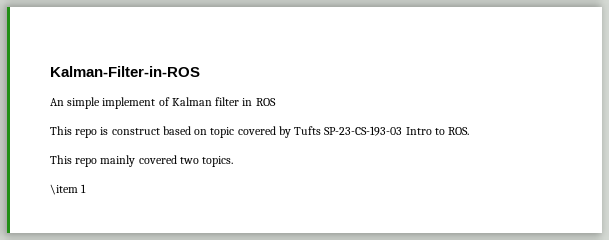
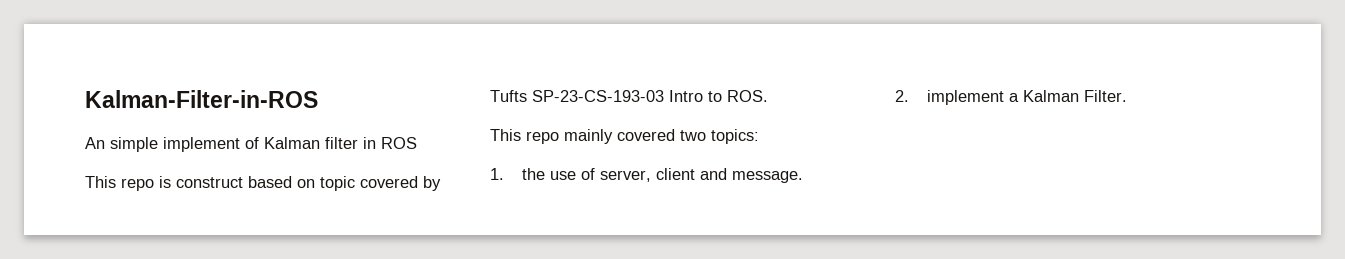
- This repo mainly covered two topics.
- \item 1
+ This repo mainly covered two topics:
+ 1. the use of server, client and message.
+ 2. implement a Kalman Filter.

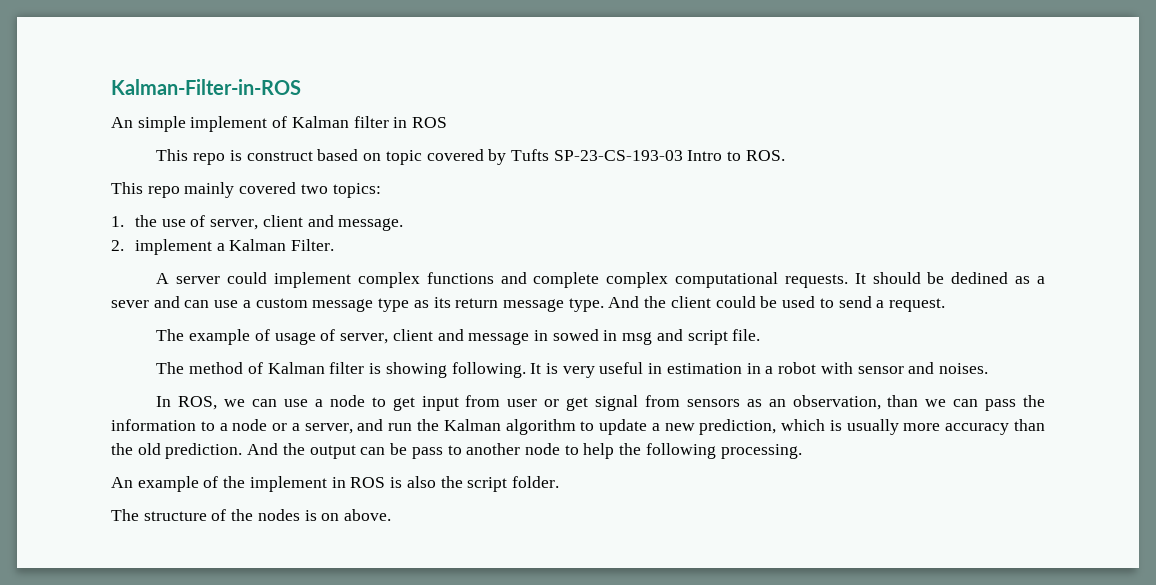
+ A server could implement complex functions and complete complex computational requests. It should be dedined as a sever and can use a custom message type as its return message type. And the client could be used to send a request.
+ The example of usage of server, client and message in sowed in msg and script file.
+ The method of Kalman filter is showing following. It is very useful in estimation in a robot with sensor and noises.
+ In ROS, we can use a node to get input from user or get signal from sensors as an observation, than we can pass the information to a node or a server, and run the Kalman algorithm to update a new prediction, which is usually more accuracy than the old prediction. And the output can be pass to another node to help the following processing.
+ An example of the implement in ROS is also the script folder.
+ The structure of the nodes is on above.

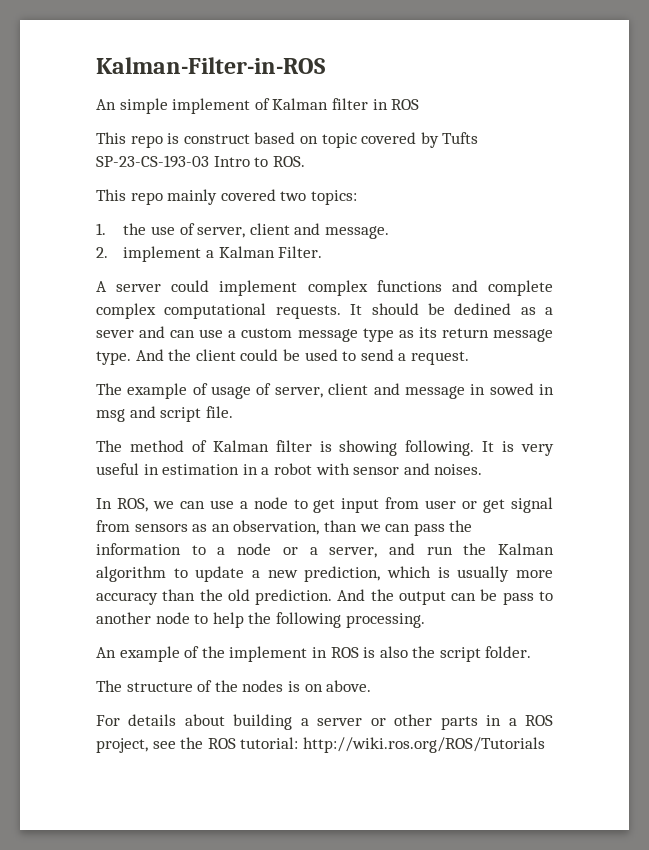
+ For details about building a server or other parts in a ROS project, see the ROS tutorial: http://wiki.ros.org/ROS/Tutorials

